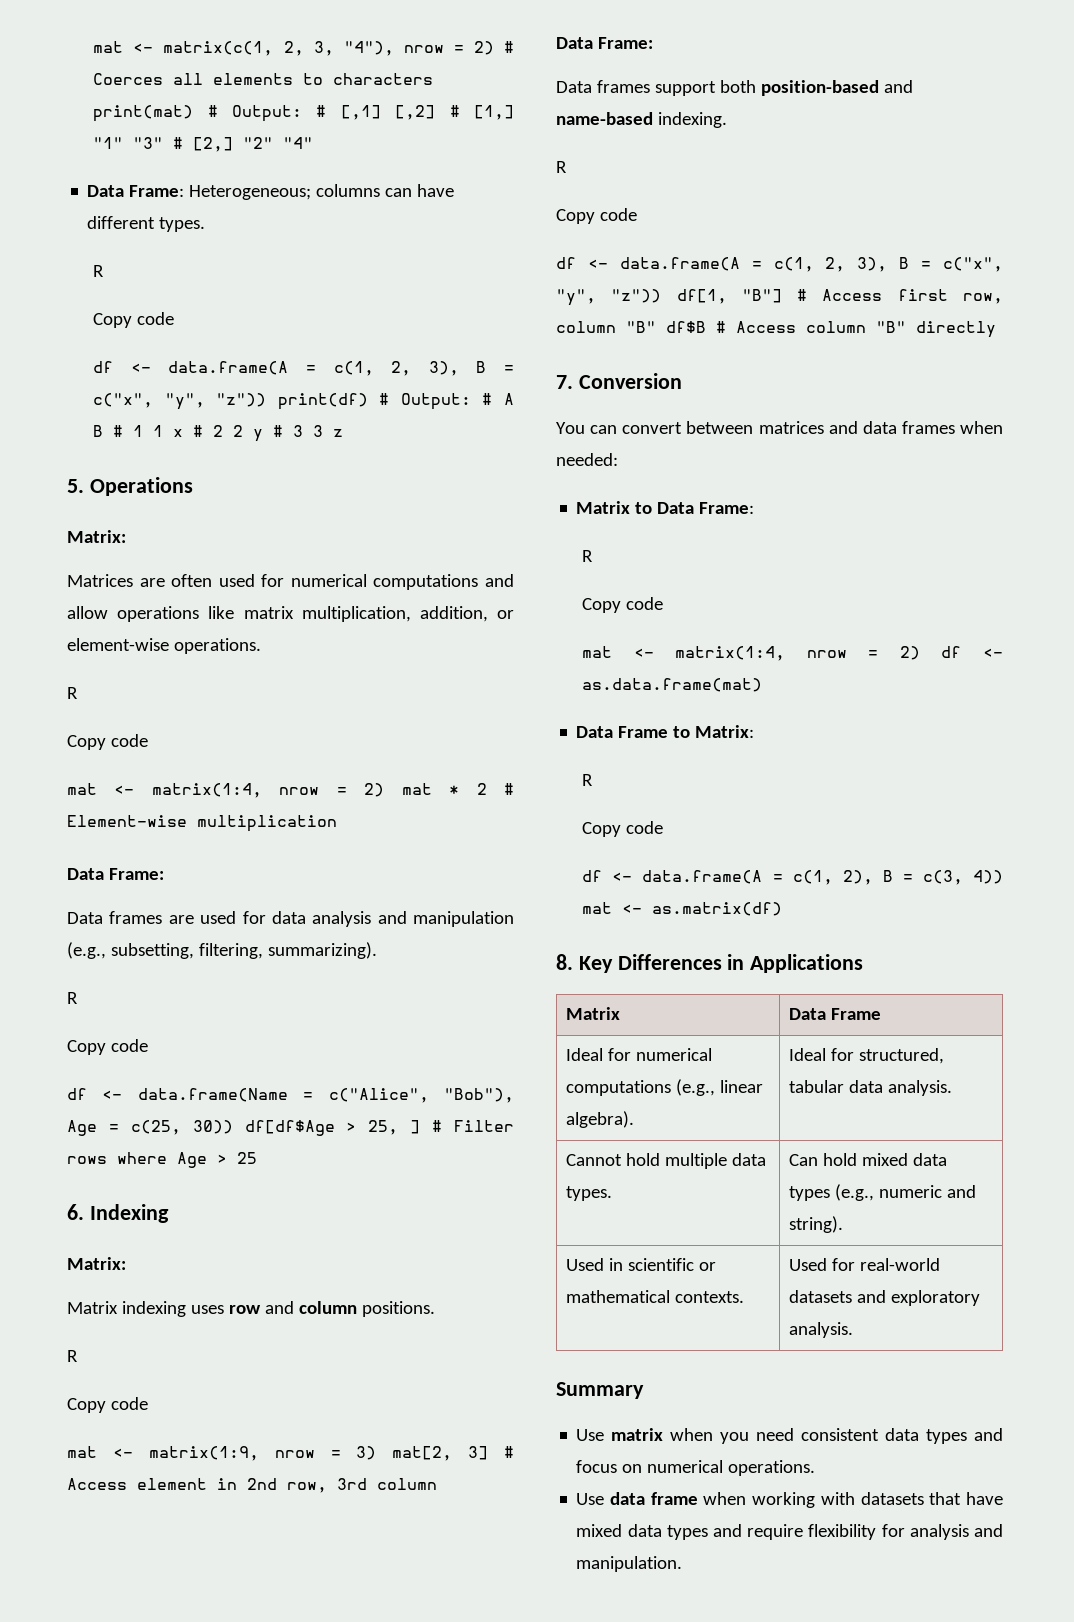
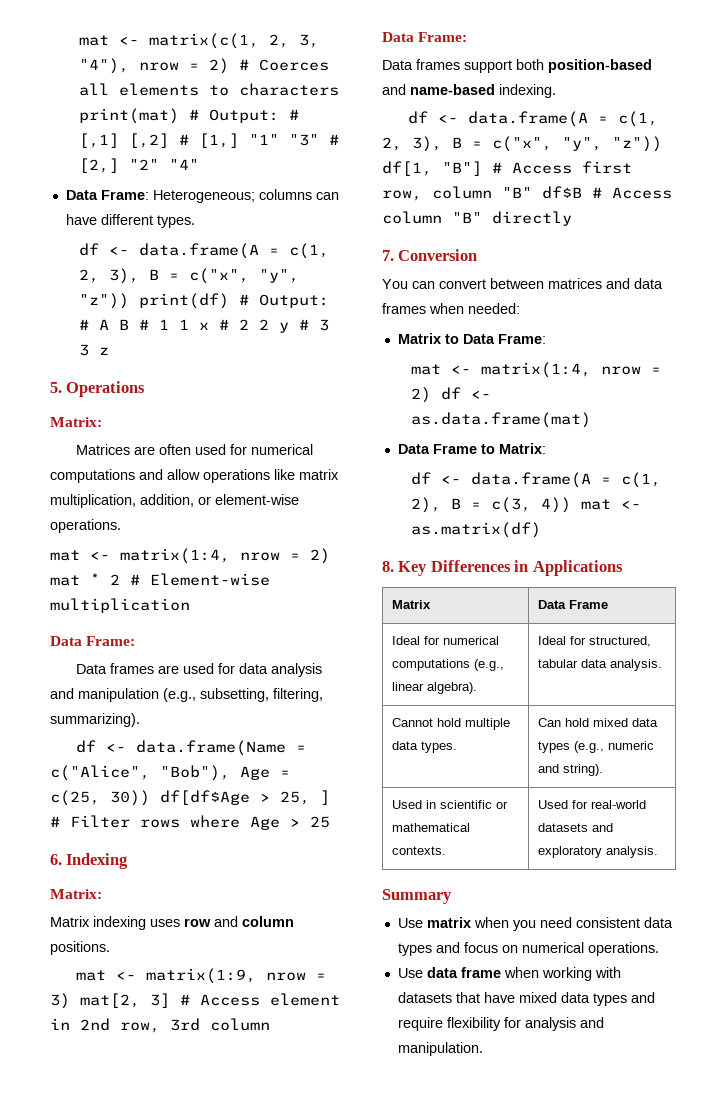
  Data Frame: Heterogeneous; columns can have different types.
- R
- Copy code
  Matrices are often used for numerical computations and allow operations like matrix multiplication, addition, or element-wise operations.
- R
- Copy code
  Data frames are used for data analysis and manipulation (e.g., subsetting, filtering, summarizing).
- R
- Copy code
  Matrix indexing uses row and column positions.
- R
- Copy code
  Data frames support both position-based and name-based indexing.
- R
- Copy code
  Matrix to Data Frame:
- R
- Copy code
  Data Frame to Matrix:
- R
- Copy code

